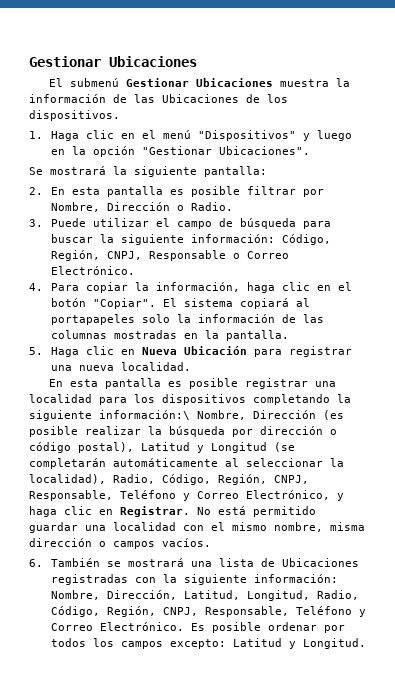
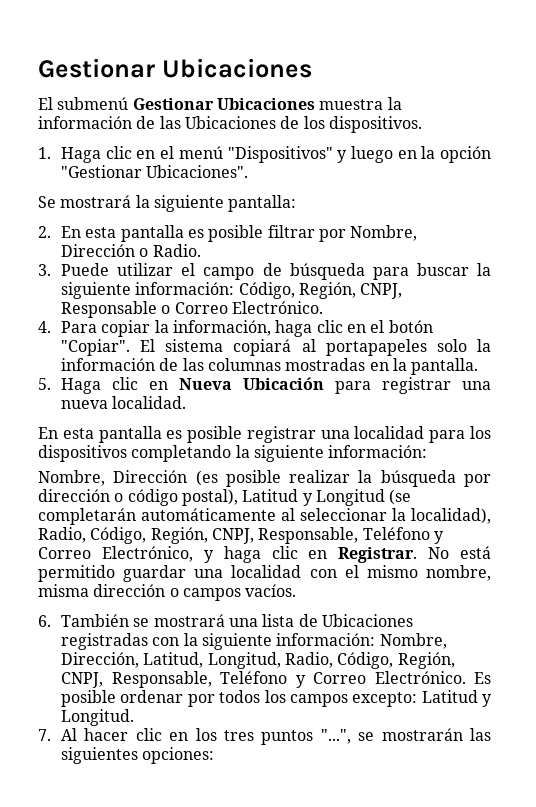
- En esta pantalla es posible registrar una localidad para los dispositivos completando la siguiente información:\ Nombre, Dirección (es posible realizar la búsqueda por dirección o código postal), Latitud y Longitud (se completarán automáticamente al seleccionar la localidad), Radio, Código, Región, CNPJ, Responsable, Teléfono y Correo Electrónico, y haga clic en Registrar.
+ En esta pantalla es posible registrar una localidad para los dispositivos completando la siguiente información:
+ Nombre, Dirección (es posible realizar la búsqueda por dirección o código postal), Latitud y Longitud (se completarán automáticamente al seleccionar la localidad), Radio, Código, Región, CNPJ, Responsable, Teléfono y Correo Electrónico, y haga clic en Registrar.
+ 7. Al hacer clic en los tres puntos "...", se mostrarán las siguientes opciones:

